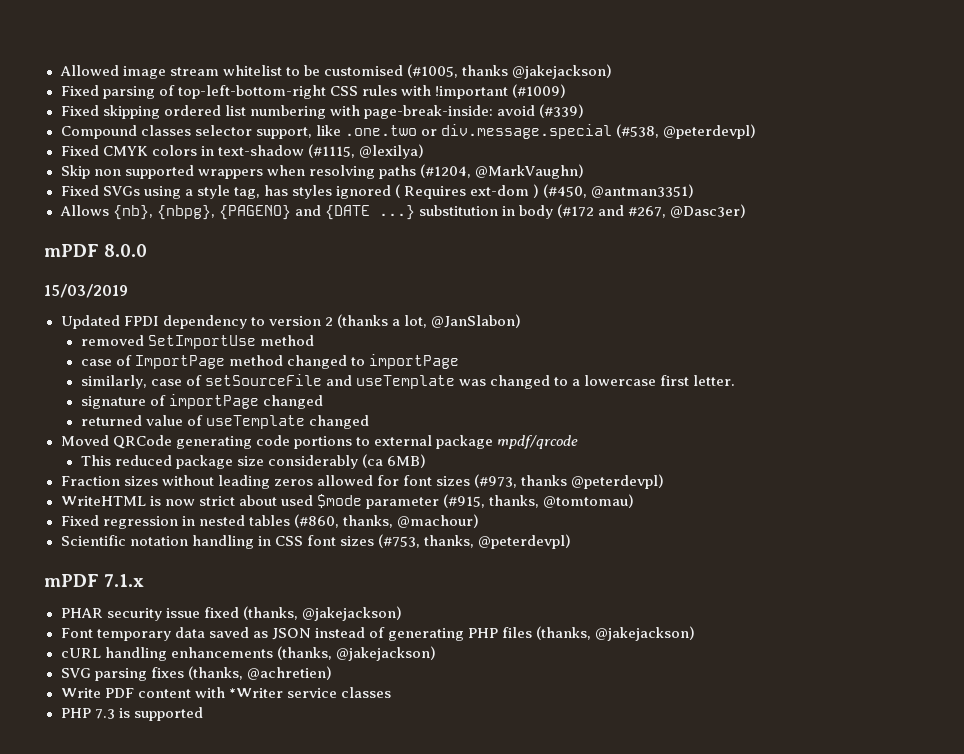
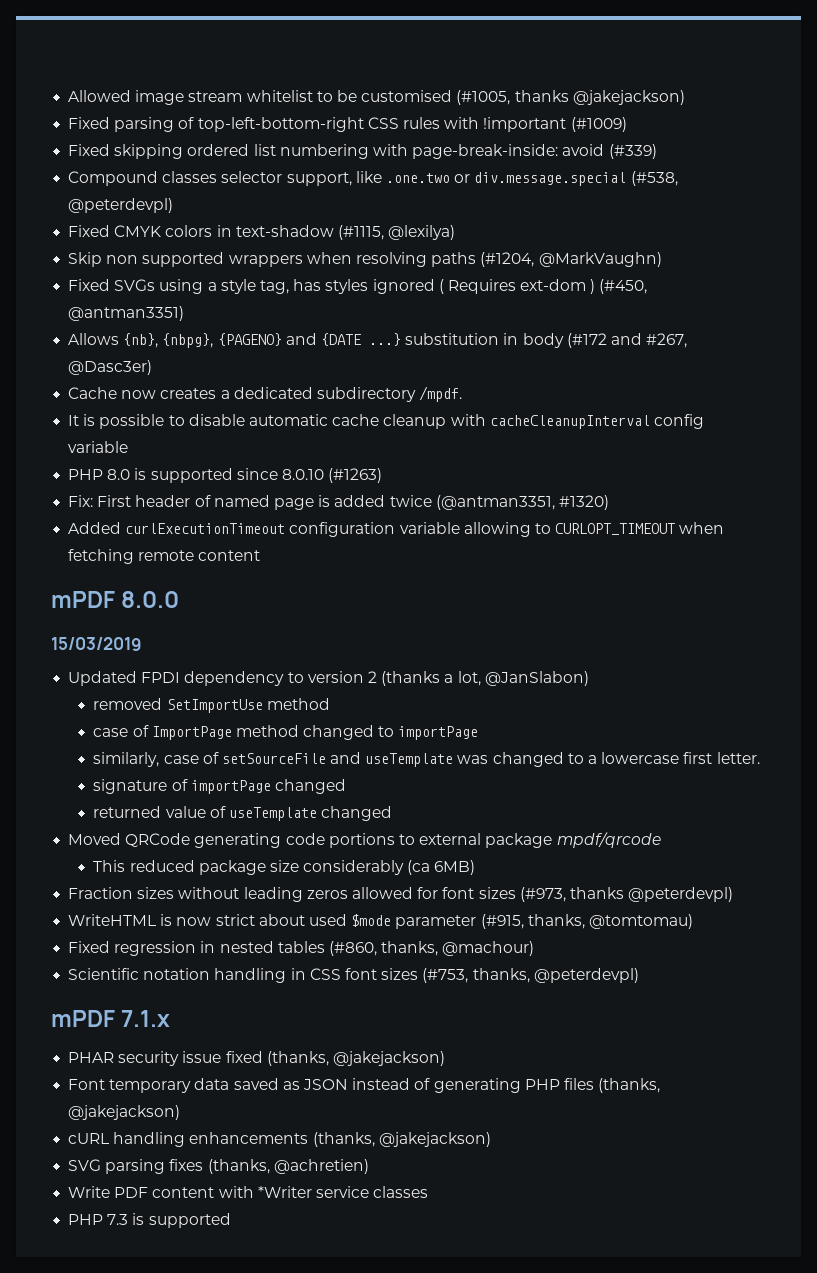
+ Cache now creates a dedicated subdirectory /mpdf.
+ It is possible to disable automatic cache cleanup with cacheCleanupInterval config variable
+ PHP 8.0 is supported since 8.0.10 (#1263)
+ Fix: First header of named page is added twice (@antman3351, #1320)
+ Added curlExecutionTimeout configuration variable allowing to CURLOPT_TIMEOUT when fetching remote content

